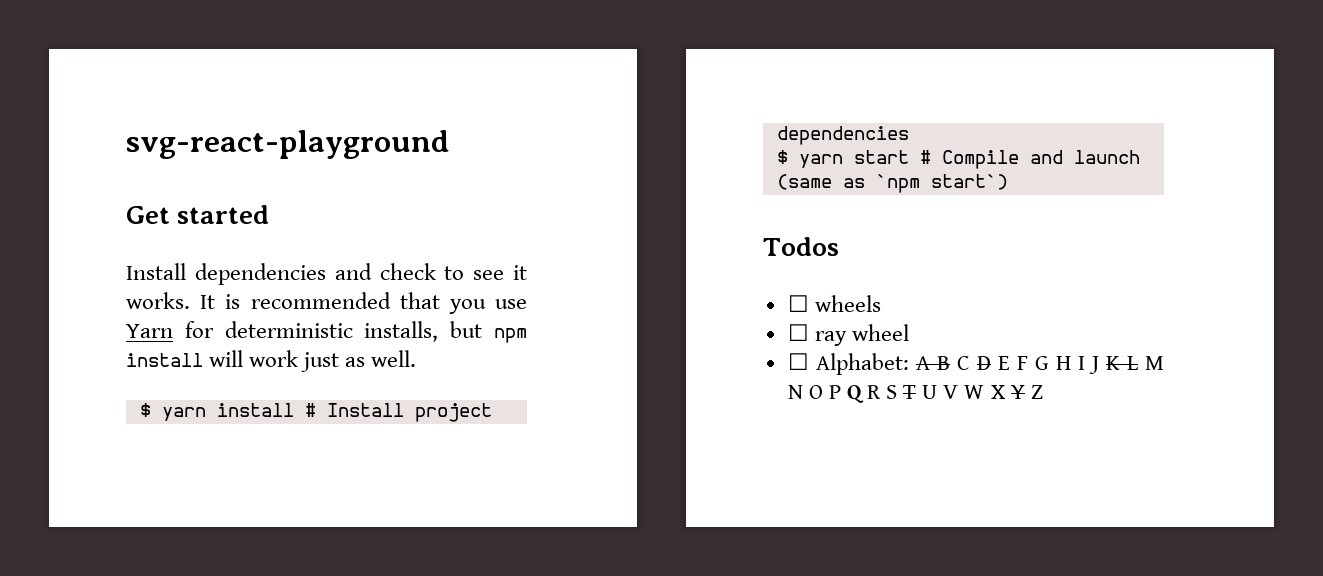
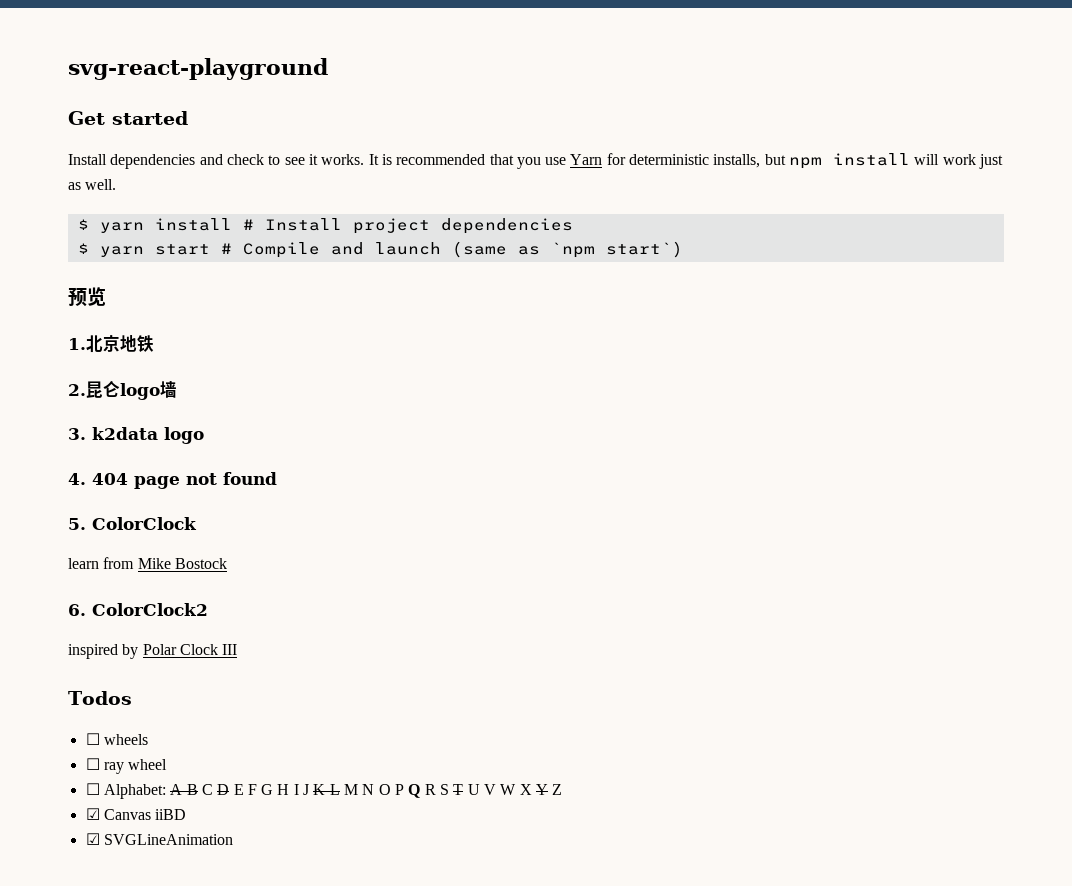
+ 预览
+ 1.北京地铁
+ 2.昆仑logo墙
+ 3. k2data logo
+ 4. 404 page not found
+ 5. ColorClock
+ learn from Mike Bostock
+ 6. ColorClock2
+ inspired by Polar Clock III
+ ☑ Canvas iiBD
+ ☑ SVGLineAnimation

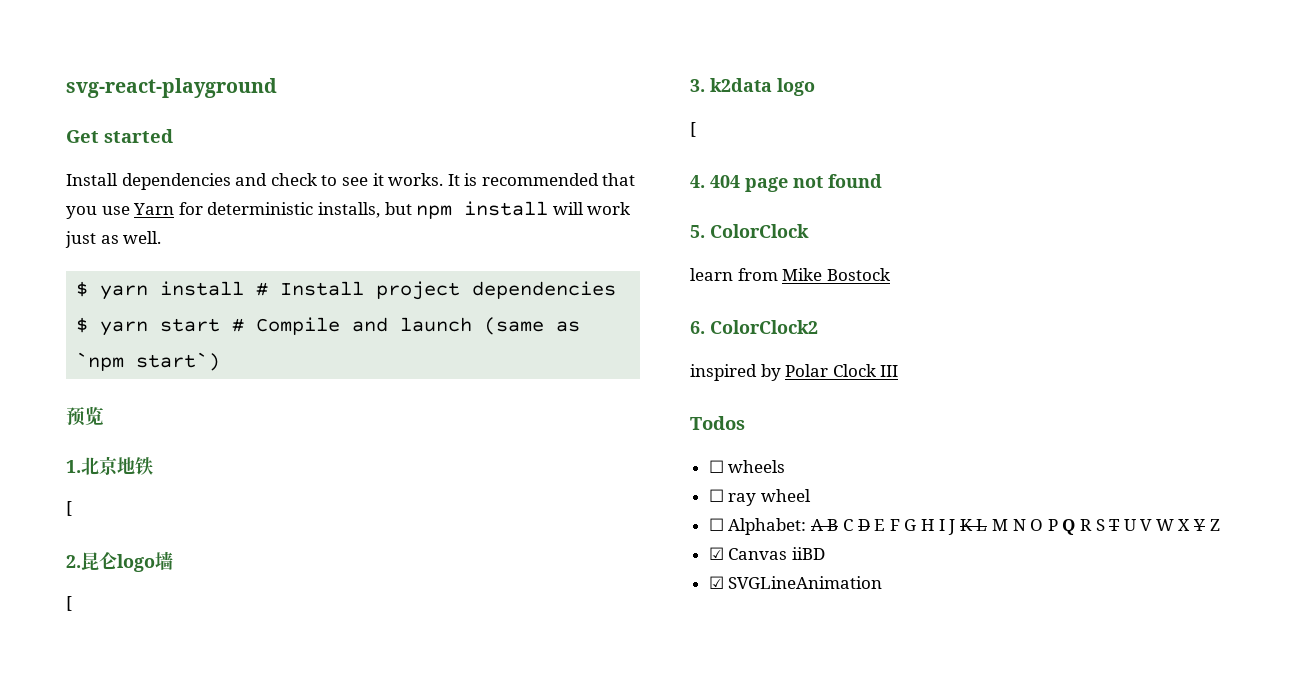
  1.北京地铁
+ [
  2.昆仑logo墙
+ [
  3. k2data logo
+ [

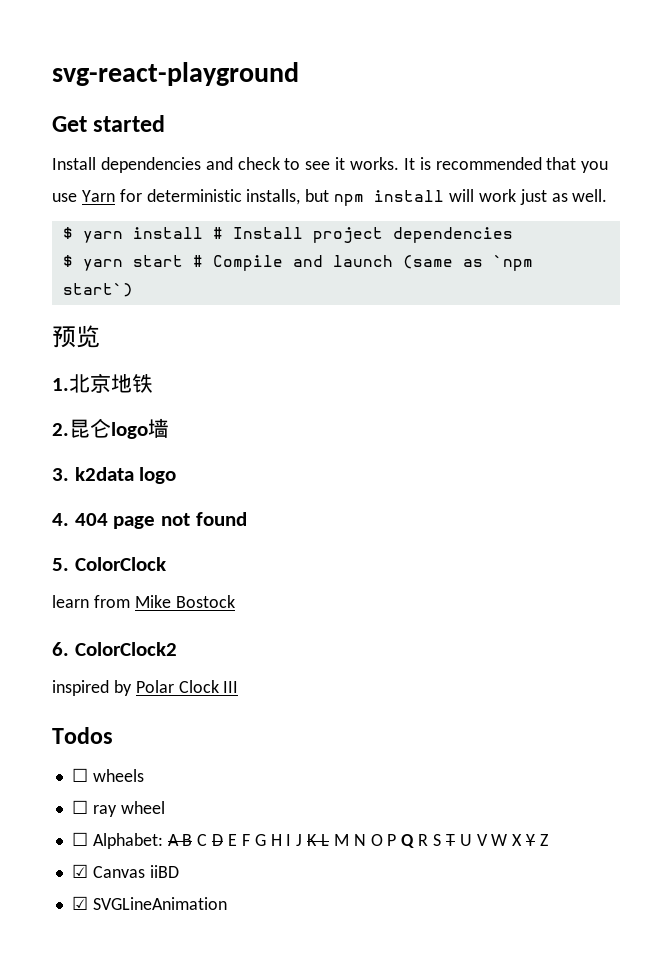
  1.北京地铁
- [
  2.昆仑logo墙
- [
  3. k2data logo
- [

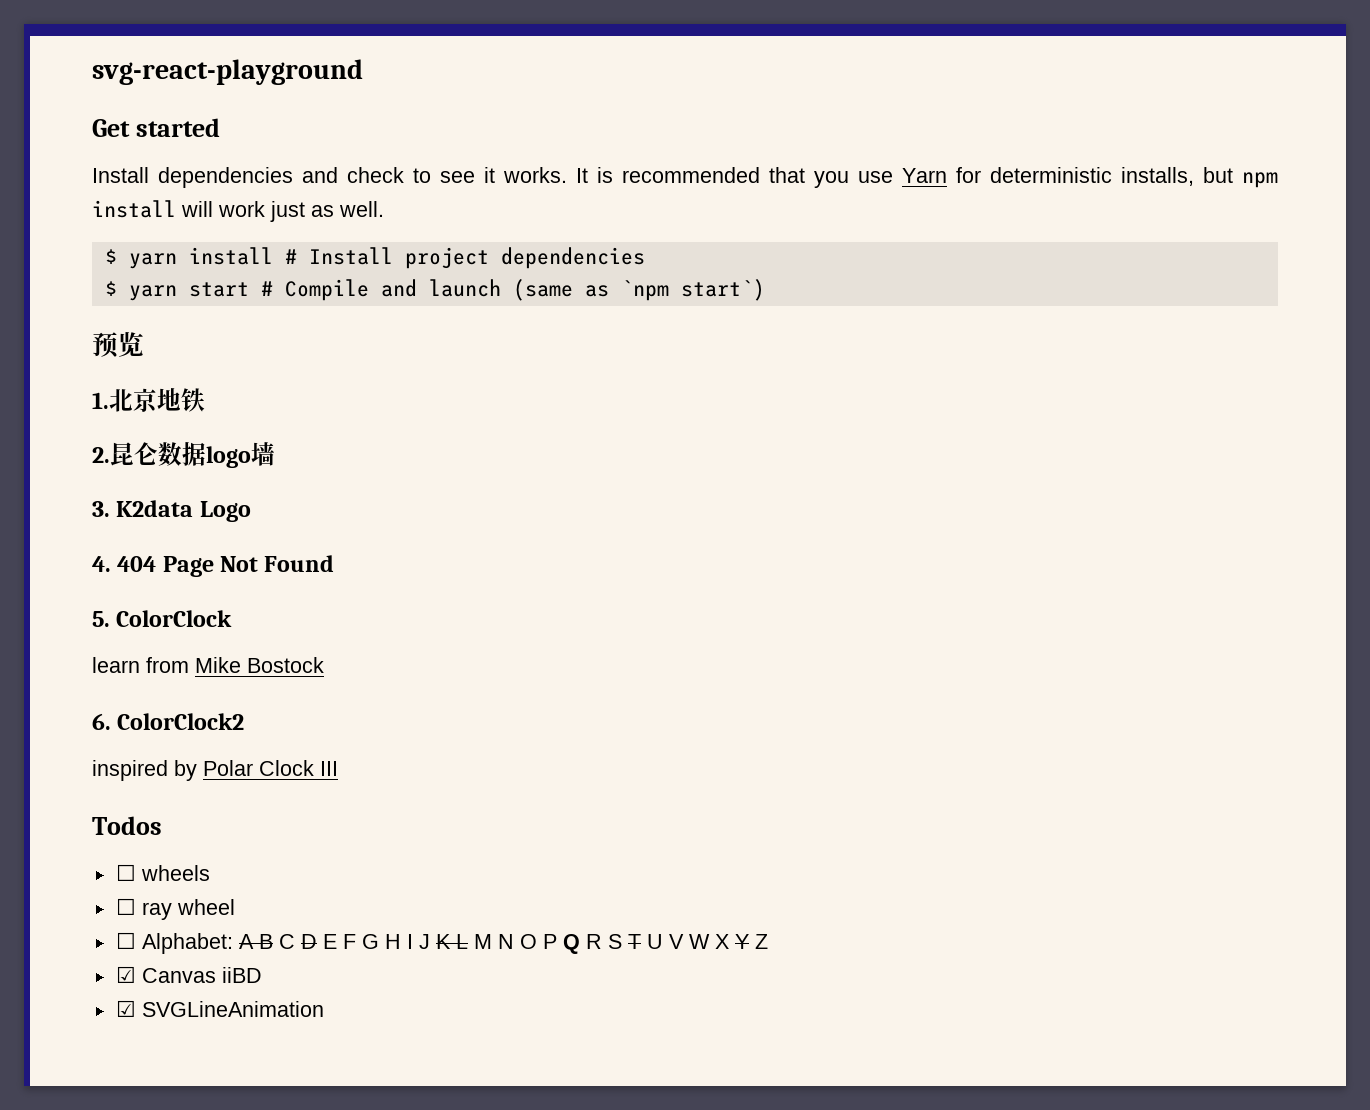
- 2.昆仑logo墙
+ 2.昆仑数据logo墙
- 3. k2data logo
+ 3. K2data Logo
- 4. 404 page not found
+ 4. 404 Page Not Found

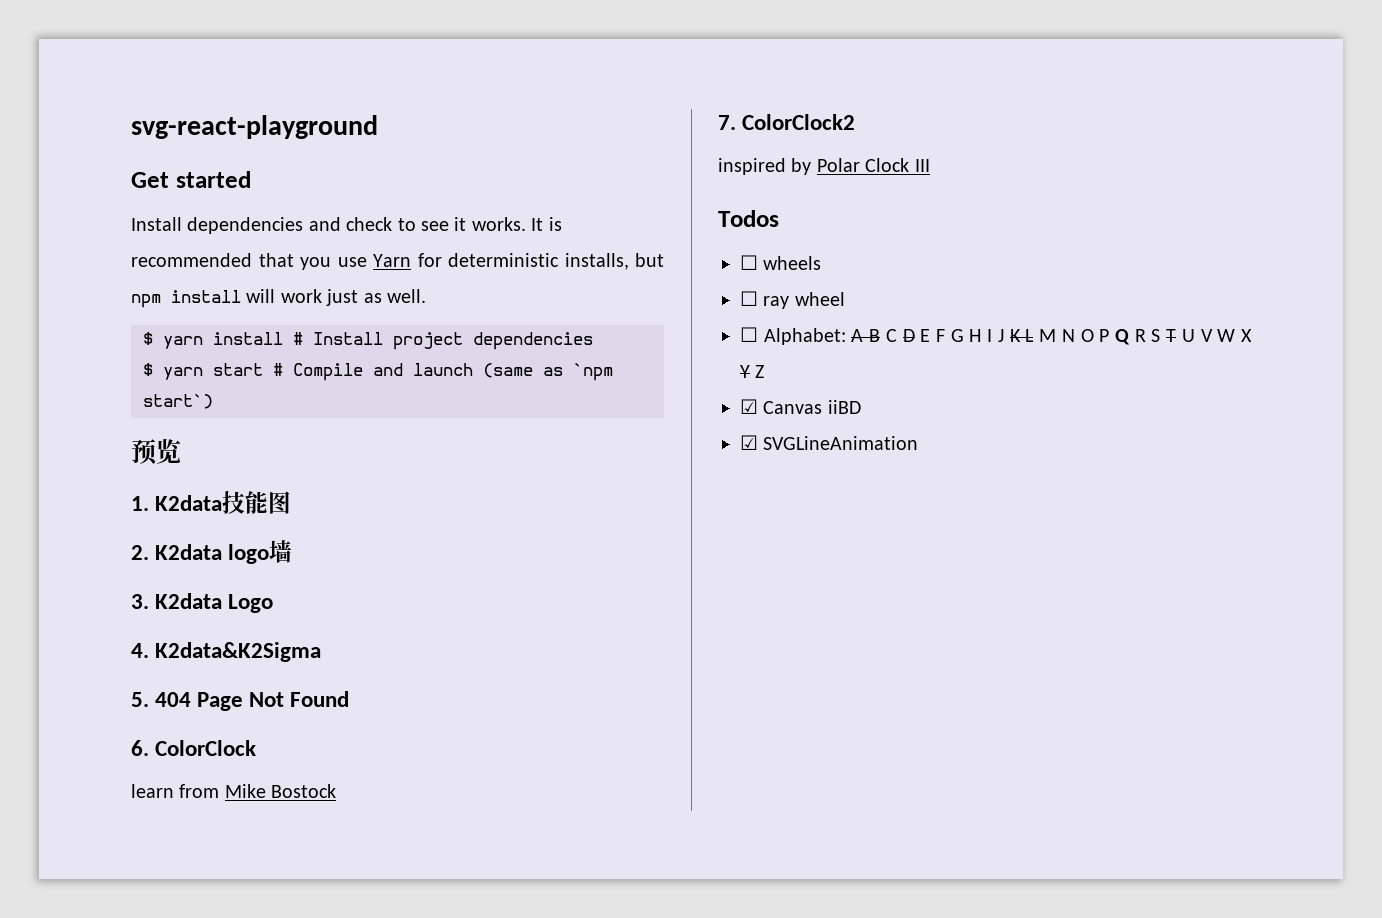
- 1.北京地铁
+ 1. K2data技能图
- 2.昆仑数据logo墙
+ 2. K2data logo墙
- 4. 404 Page Not Found
+ 4. K2data&K2Sigma
+ 5. 404 Page Not Found
- 5. ColorClock
+ 6. ColorClock
- 6. ColorClock2
+ 7. ColorClock2

